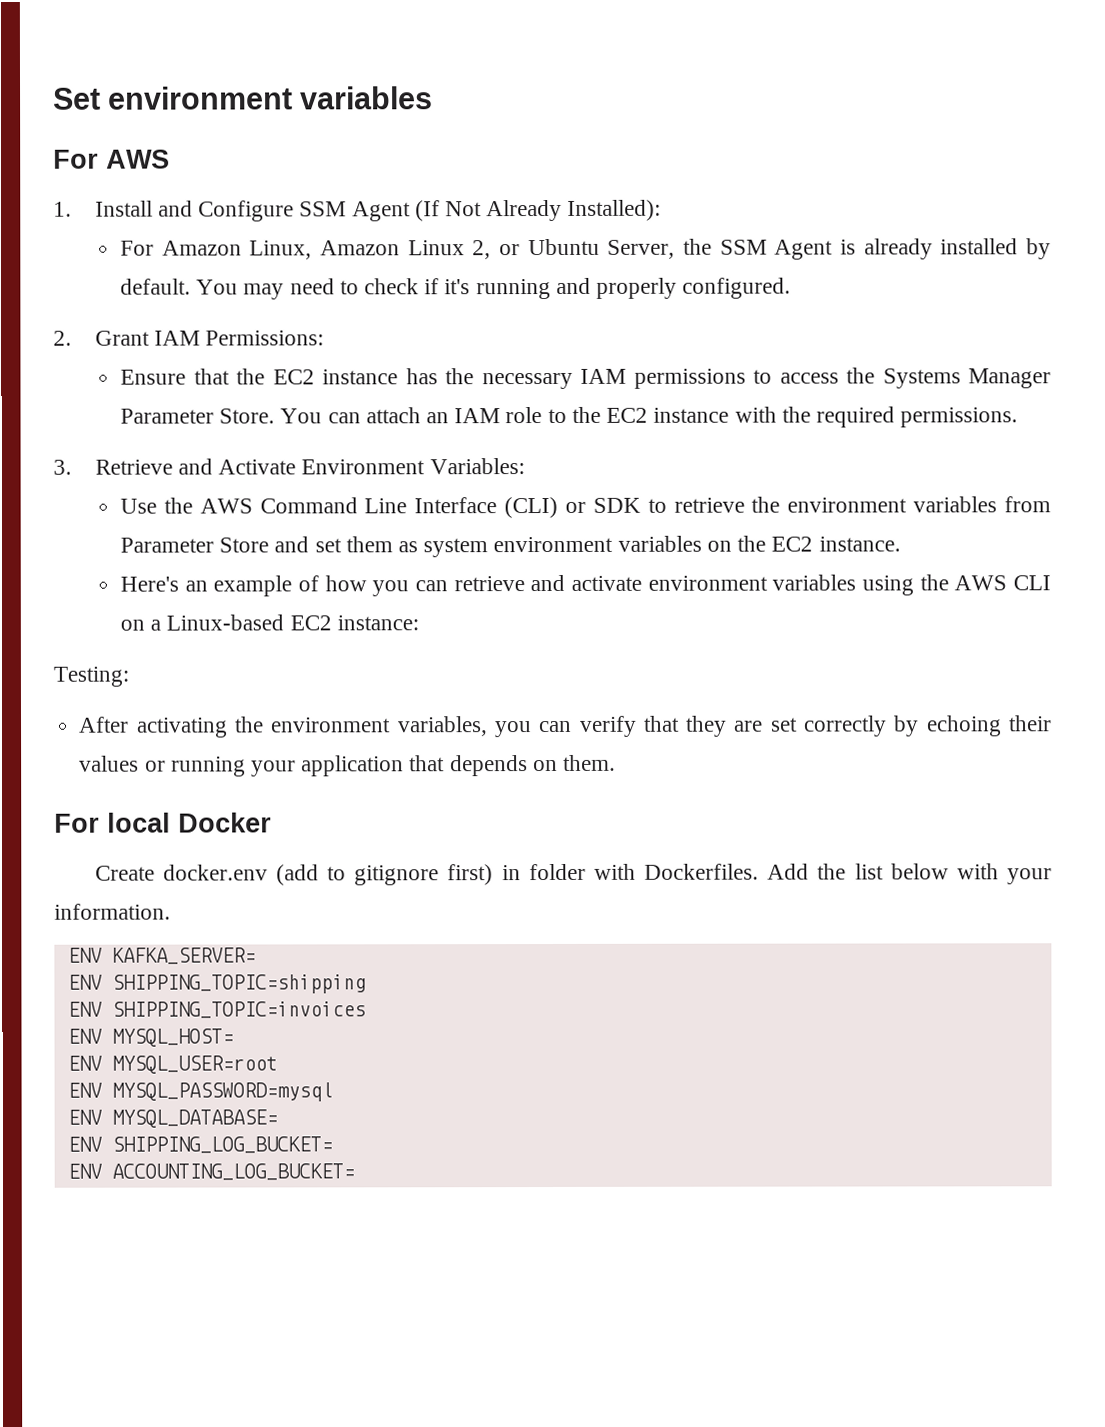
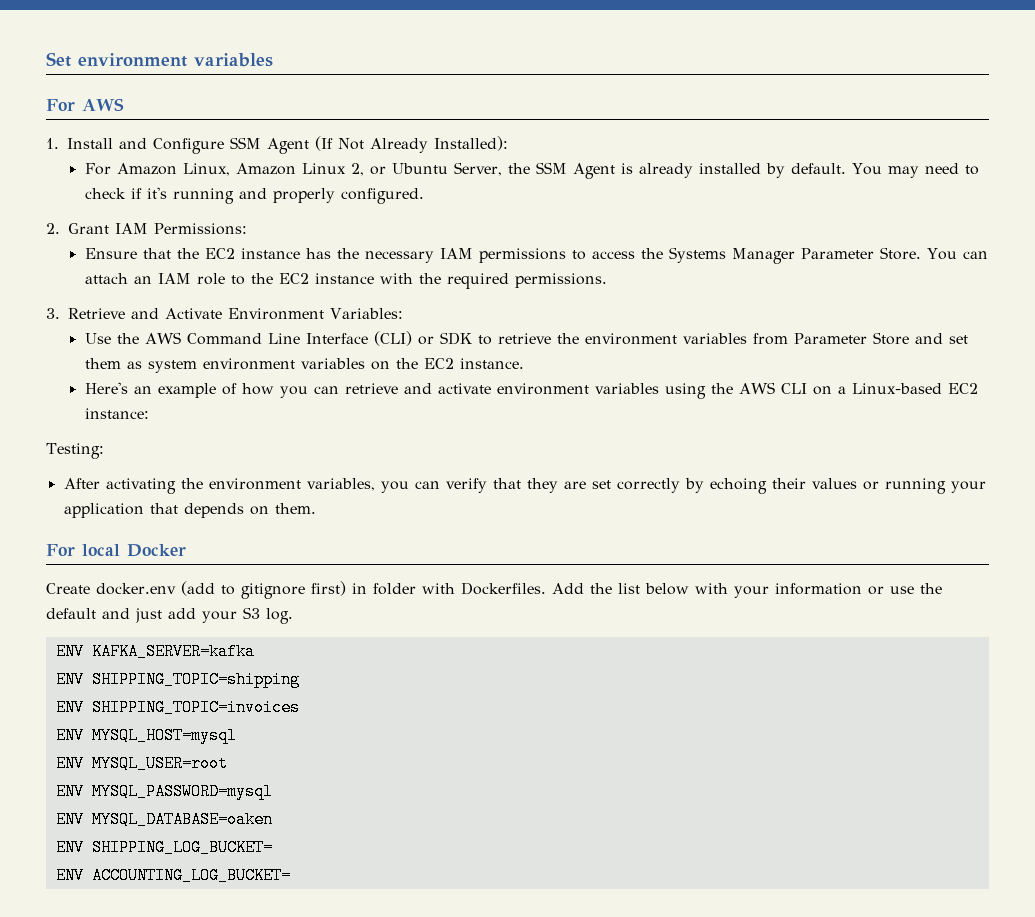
- Add the list below with your information.
- ENV KAFKA_SERVER=
+ Add the list below with your information or use the default and just add your S3 log.
+ ENV KAFKA_SERVER=kafka
- ENV MYSQL_HOST=
+ ENV MYSQL_HOST=mysql
- ENV MYSQL_DATABASE=
+ ENV MYSQL_DATABASE=oaken

